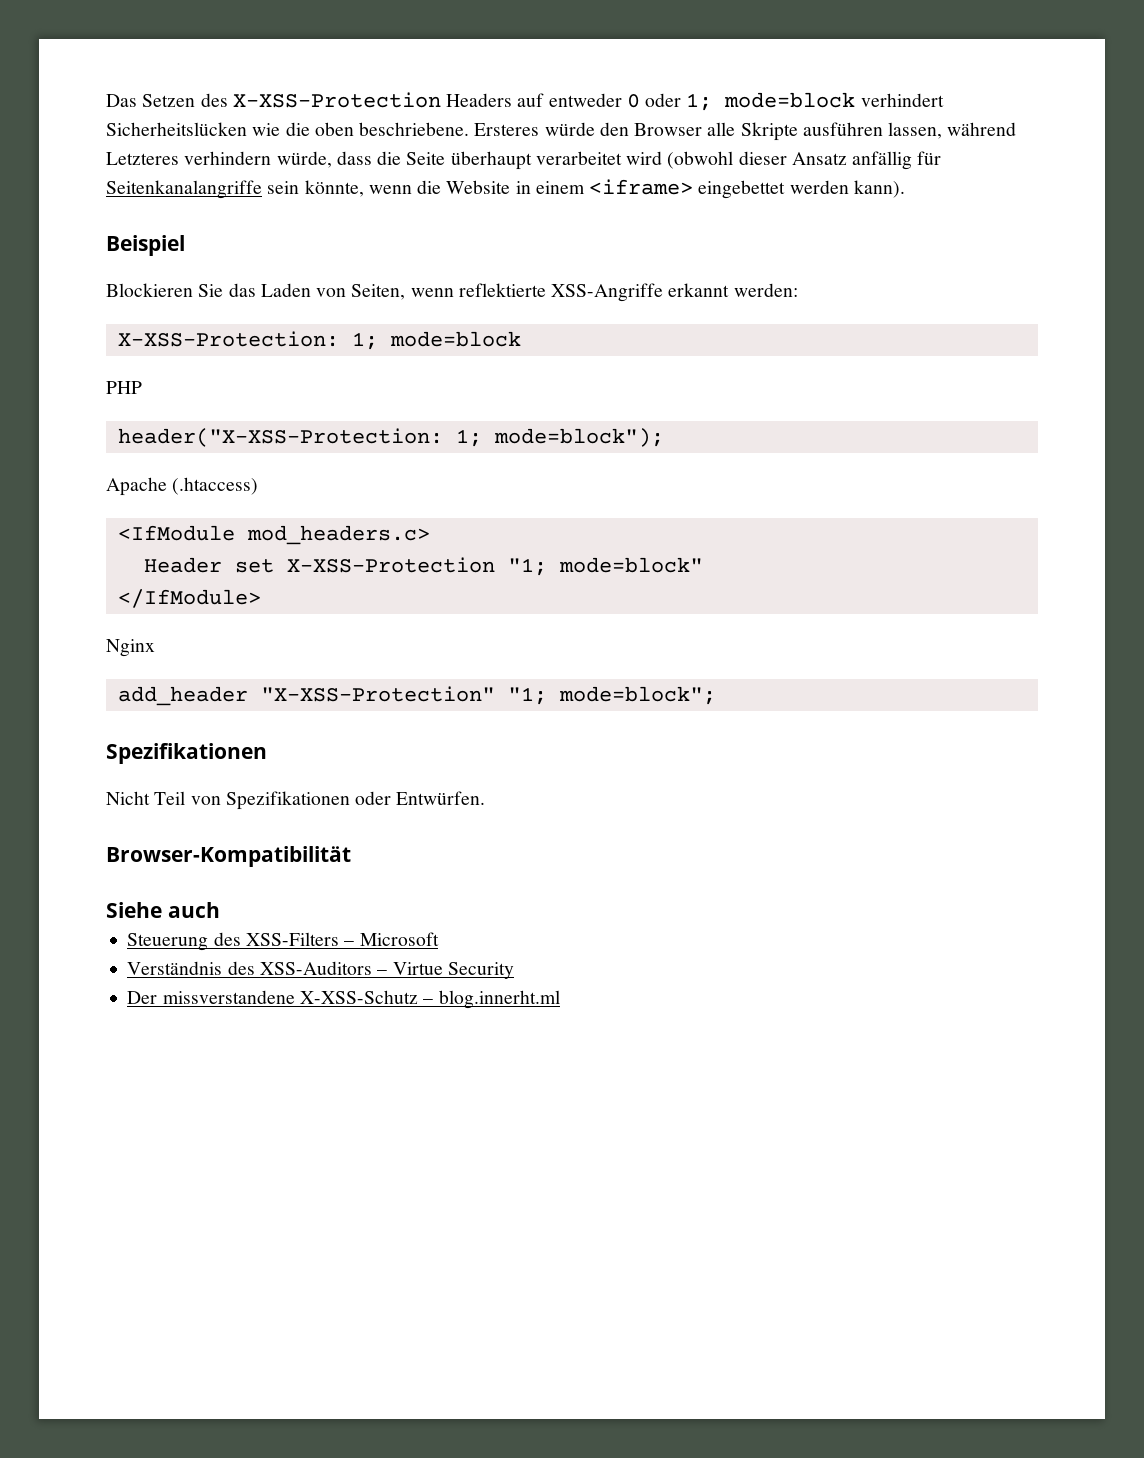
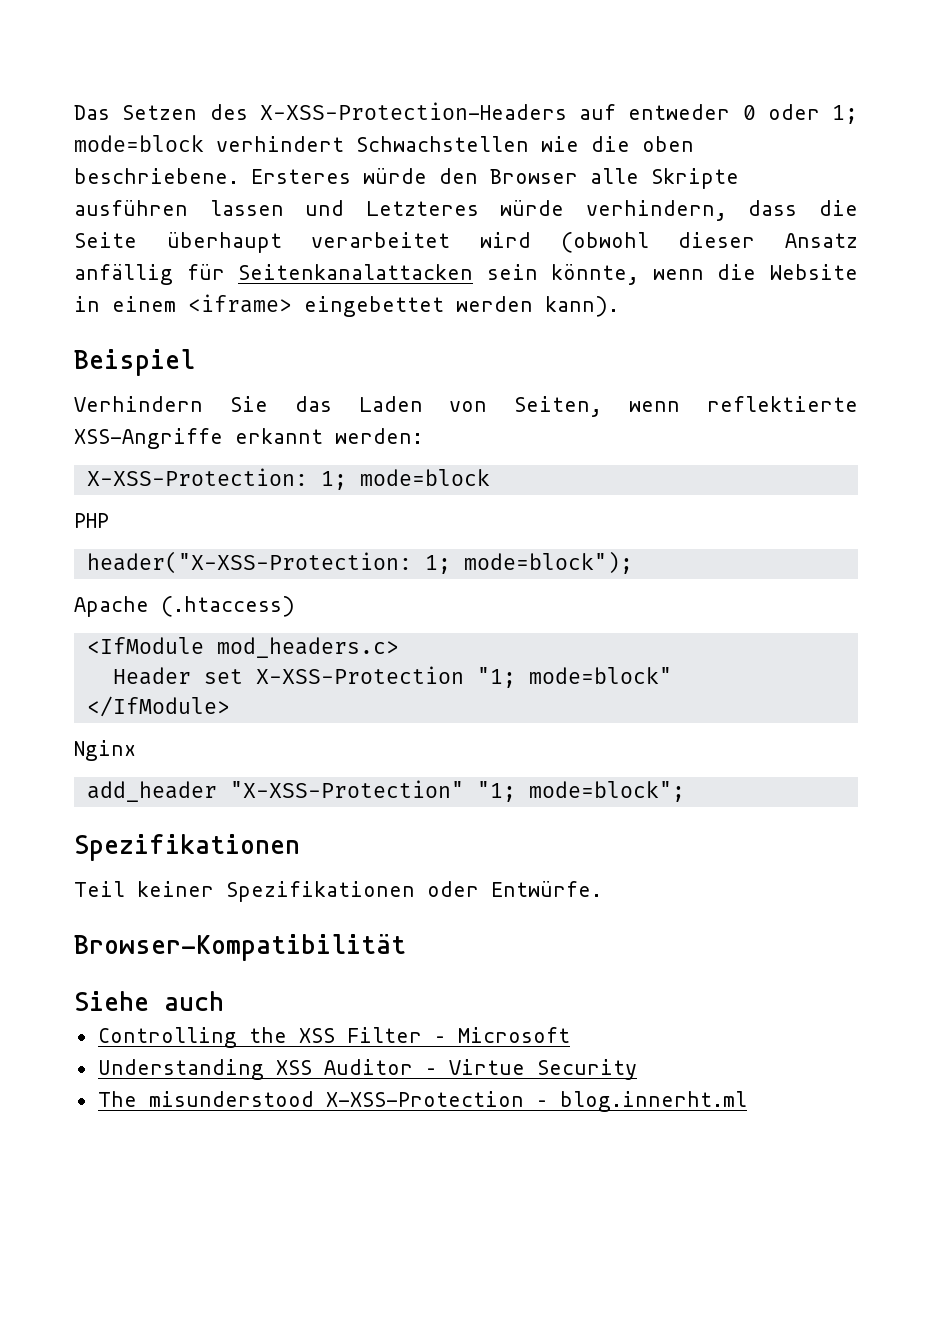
- Das Setzen des X-XSS-Protection Headers auf entweder 0 oder 1; mode=block verhindert Sicherheitslücken wie die oben beschriebene.
+ Das Setzen des X-XSS-Protection-Headers auf entweder 0 oder 1; mode=block verhindert Schwachstellen wie die oben beschriebene.
- Ersteres würde den Browser alle Skripte ausführen lassen, während Letzteres verhindern würde, dass die Seite überhaupt verarbeitet wird (obwohl dieser Ansatz anfällig für Seitenkanalangriffe sein könnte, wenn die Website in einem <iframe> eingebettet werden kann).
+ Ersteres würde den Browser alle Skripte ausführen lassen und Letzteres würde verhindern, dass die Seite überhaupt verarbeitet wird (obwohl dieser Ansatz anfällig für Seitenkanalattacken sein könnte, wenn die Website in einem <iframe> eingebettet werden kann).
- Blockieren Sie das Laden von Seiten, wenn reflektierte XSS-Angriffe erkannt werden:
+ Verhindern Sie das Laden von Seiten, wenn reflektierte XSS-Angriffe erkannt werden:
- Nicht Teil von Spezifikationen oder Entwürfen.
+ Teil keiner Spezifikationen oder Entwürfe.
- Steuerung des XSS-Filters – Microsoft
+ Controlling the XSS Filter – Microsoft
- Verständnis des XSS-Auditors – Virtue Security
+ Understanding XSS Auditor – Virtue Security
- Der missverstandene X-XSS-Schutz – blog.innerht.ml
+ The misunderstood X-XSS-Protection – blog.innerht.ml

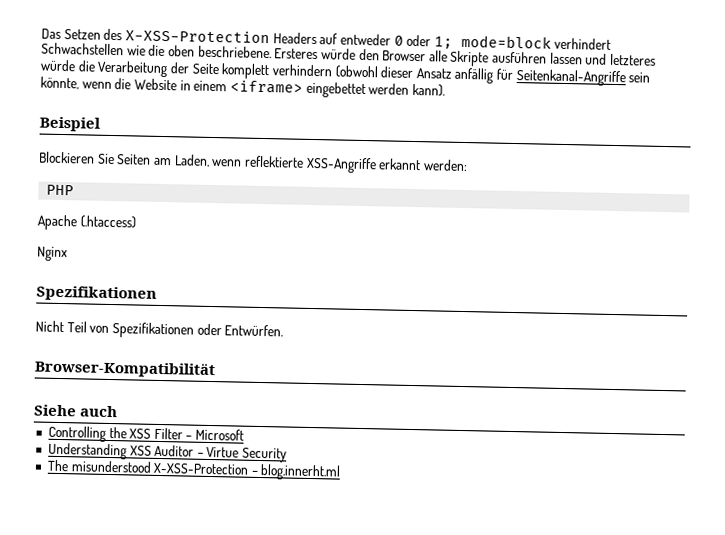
- Das Setzen des X-XSS-Protection-Headers auf entweder 0 oder 1; mode=block verhindert Schwachstellen wie die oben beschriebene.
+ Das Setzen des X-XSS-Protection Headers auf entweder 0 oder 1; mode=block verhindert Schwachstellen wie die oben beschriebene.
- Ersteres würde den Browser alle Skripte ausführen lassen und Letzteres würde verhindern, dass die Seite überhaupt verarbeitet wird (obwohl dieser Ansatz anfällig für Seitenkanalattacken sein könnte, wenn die Website in einem <iframe> eingebettet werden kann).
+ Ersteres würde den Browser alle Skripte ausführen lassen und letzteres würde die Verarbeitung der Seite komplett verhindern (obwohl dieser Ansatz anfällig für Seitenkanal-Angriffe sein könnte, wenn die Website in einem <iframe> eingebettet werden kann).
- Verhindern Sie das Laden von Seiten, wenn reflektierte XSS-Angriffe erkannt werden:
+ Blockieren Sie Seiten am Laden, wenn reflektierte XSS-Angriffe erkannt werden:
- X-XSS-Protection: 1; mode=block
  PHP
- header("X-XSS-Protection: 1; mode=block");
  Apache (.htaccess)
- <IfModule mod_headers.c>
- Header set X-XSS-Protection "1; mode=block"
- </IfModule>
  Nginx
- add_header "X-XSS-Protection" "1; mode=block";
  Spezifikationen
- Teil keiner Spezifikationen oder Entwürfe.
+ Nicht Teil von Spezifikationen oder Entwürfen.

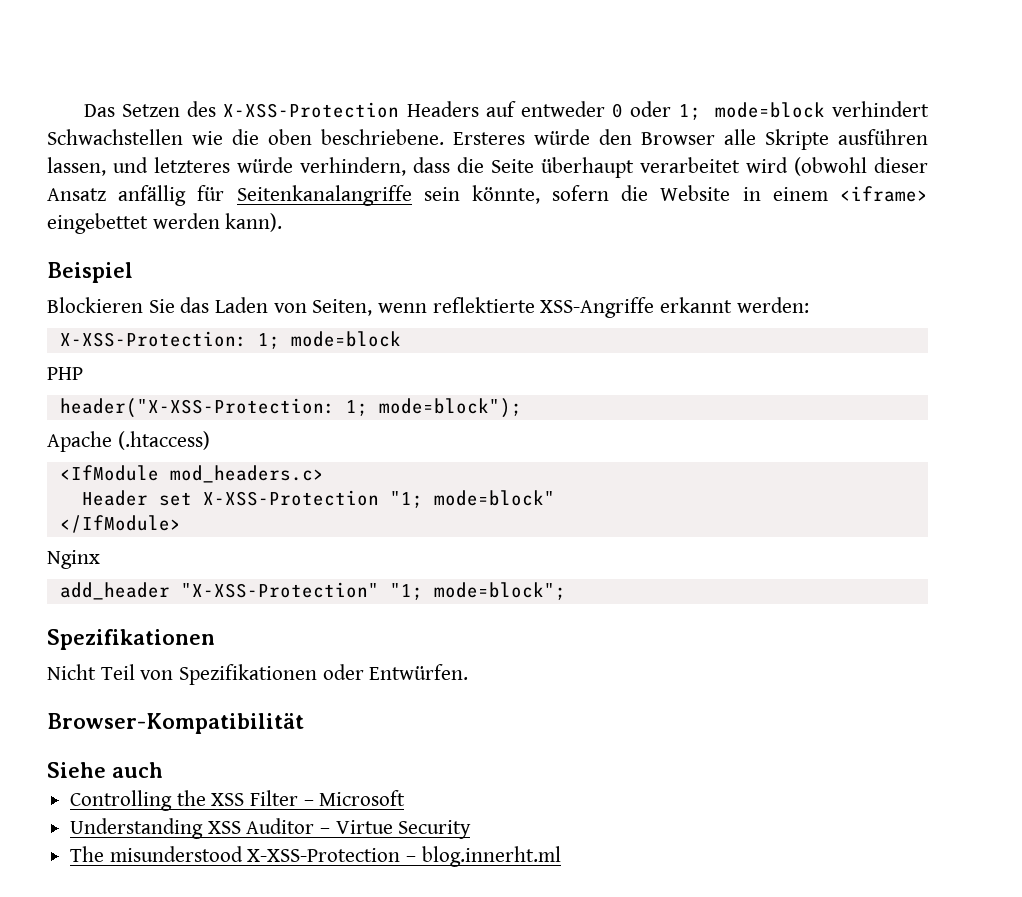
- Ersteres würde den Browser alle Skripte ausführen lassen und letzteres würde die Verarbeitung der Seite komplett verhindern (obwohl dieser Ansatz anfällig für Seitenkanal-Angriffe sein könnte, wenn die Website in einem <iframe> eingebettet werden kann).
+ Ersteres würde den Browser alle Skripte ausführen lassen, und letzteres würde verhindern, dass die Seite überhaupt verarbeitet wird (obwohl dieser Ansatz anfällig für Seitenkanalangriffe sein könnte, sofern die Website in einem <iframe> eingebettet werden kann).
- Blockieren Sie Seiten am Laden, wenn reflektierte XSS-Angriffe erkannt werden:
+ Blockieren Sie das Laden von Seiten, wenn reflektierte XSS-Angriffe erkannt werden:
+ X-XSS-Protection: 1; mode=block
  PHP
+ header("X-XSS-Protection: 1; mode=block");
  Apache (.htaccess)
+ <IfModule mod_headers.c>
+ Header set X-XSS-Protection "1; mode=block"
+ </IfModule>
  Nginx
+ add_header "X-XSS-Protection" "1; mode=block";

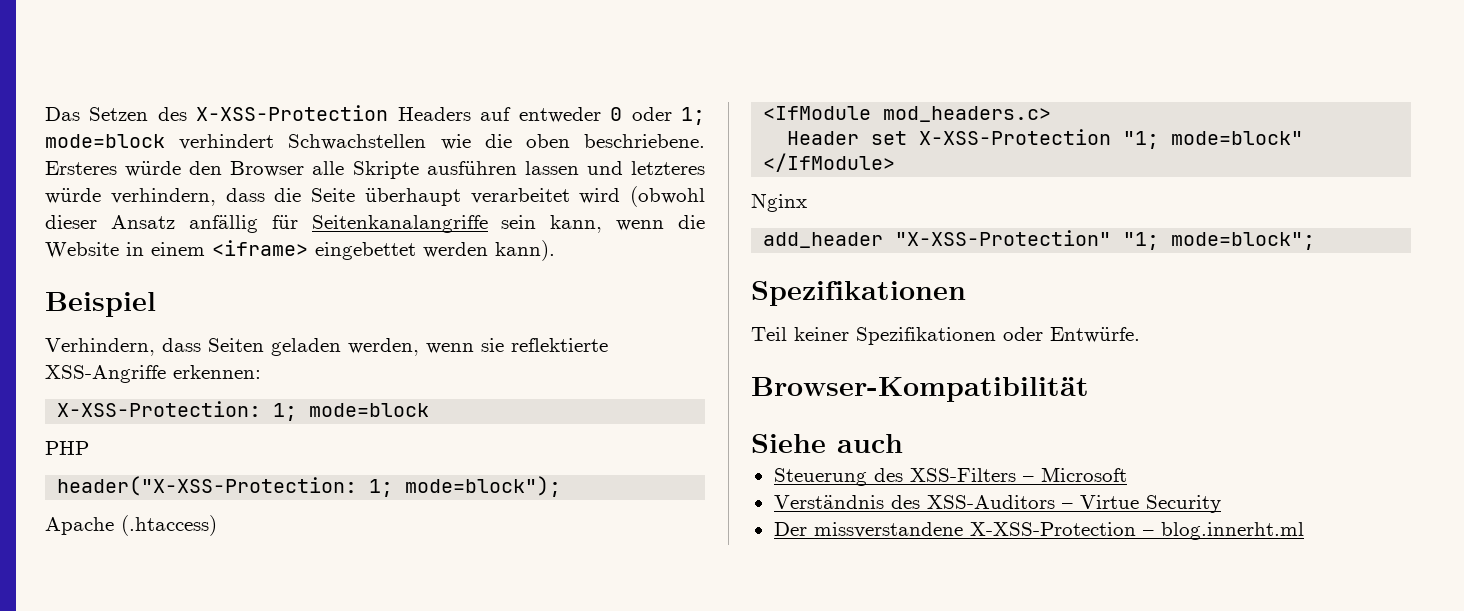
- Ersteres würde den Browser alle Skripte ausführen lassen, und letzteres würde verhindern, dass die Seite überhaupt verarbeitet wird (obwohl dieser Ansatz anfällig für Seitenkanalangriffe sein könnte, sofern die Website in einem <iframe> eingebettet werden kann).
+ Ersteres würde den Browser alle Skripte ausführen lassen und letzteres würde verhindern, dass die Seite überhaupt verarbeitet wird (obwohl dieser Ansatz anfällig für Seitenkanalangriffe sein kann, wenn die Website in einem <iframe> eingebettet werden kann).
- Blockieren Sie das Laden von Seiten, wenn reflektierte XSS-Angriffe erkannt werden:
+ Verhindern, dass Seiten geladen werden, wenn sie reflektierte XSS-Angriffe erkennen:
- Nicht Teil von Spezifikationen oder Entwürfen.
+ Teil keiner Spezifikationen oder Entwürfe.
- Controlling the XSS Filter – Microsoft
+ Steuerung des XSS-Filters – Microsoft
- Understanding XSS Auditor – Virtue Security
+ Verständnis des XSS-Auditors – Virtue Security
- The misunderstood X-XSS-Protection – blog.innerht.ml
+ Der missverstandene X-XSS-Protection – blog.innerht.ml

